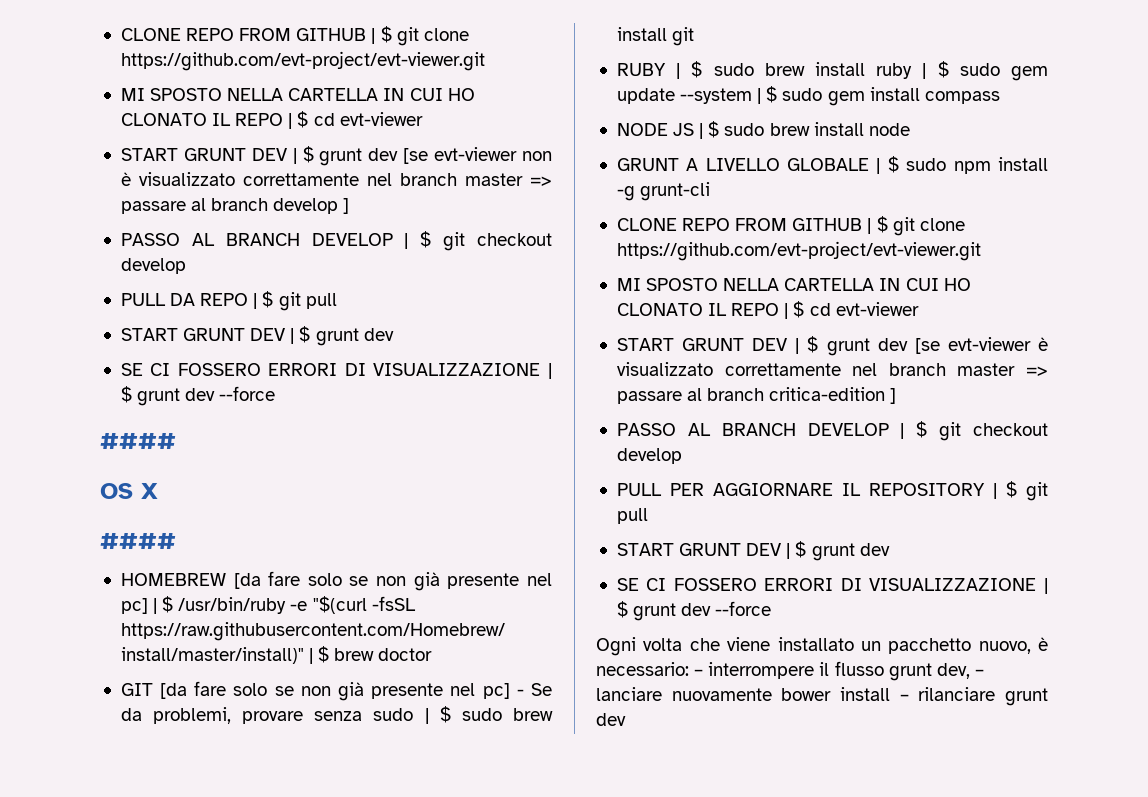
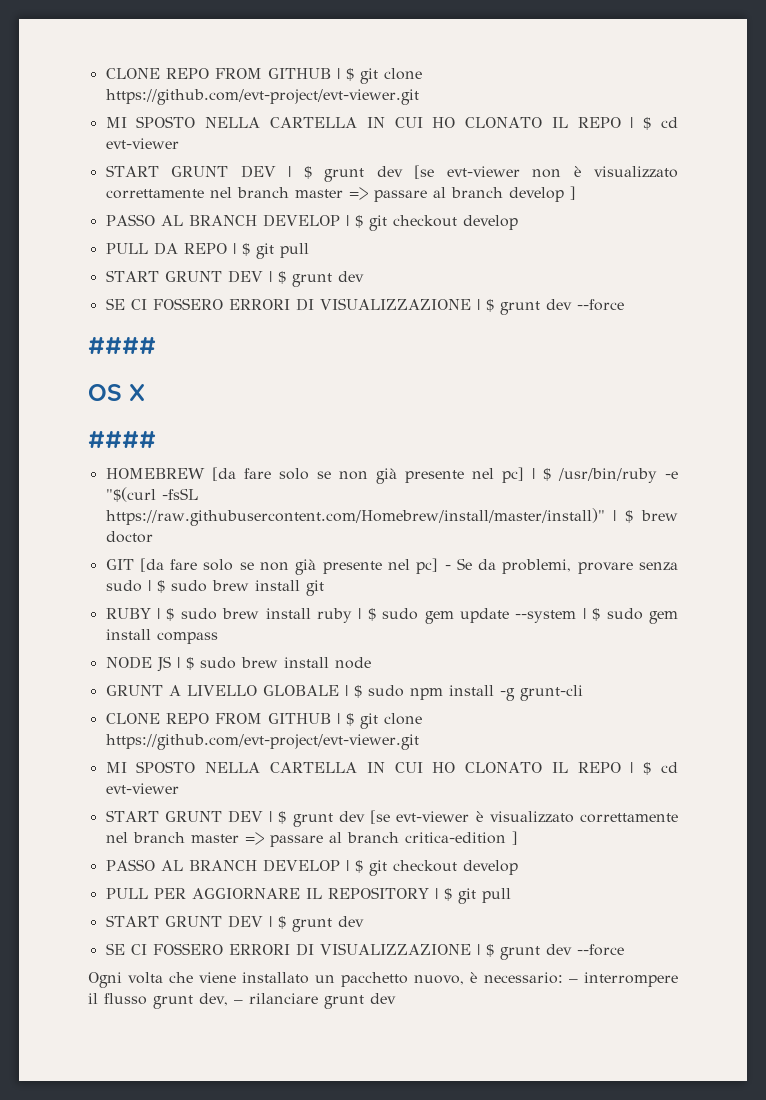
- Ogni volta che viene installato un pacchetto nuovo, è necessario: – interrompere il flusso grunt dev, – lanciare nuovamente bower install – rilanciare grunt dev
+ Ogni volta che viene installato un pacchetto nuovo, è necessario: – interrompere il flusso grunt dev, – rilanciare grunt dev

